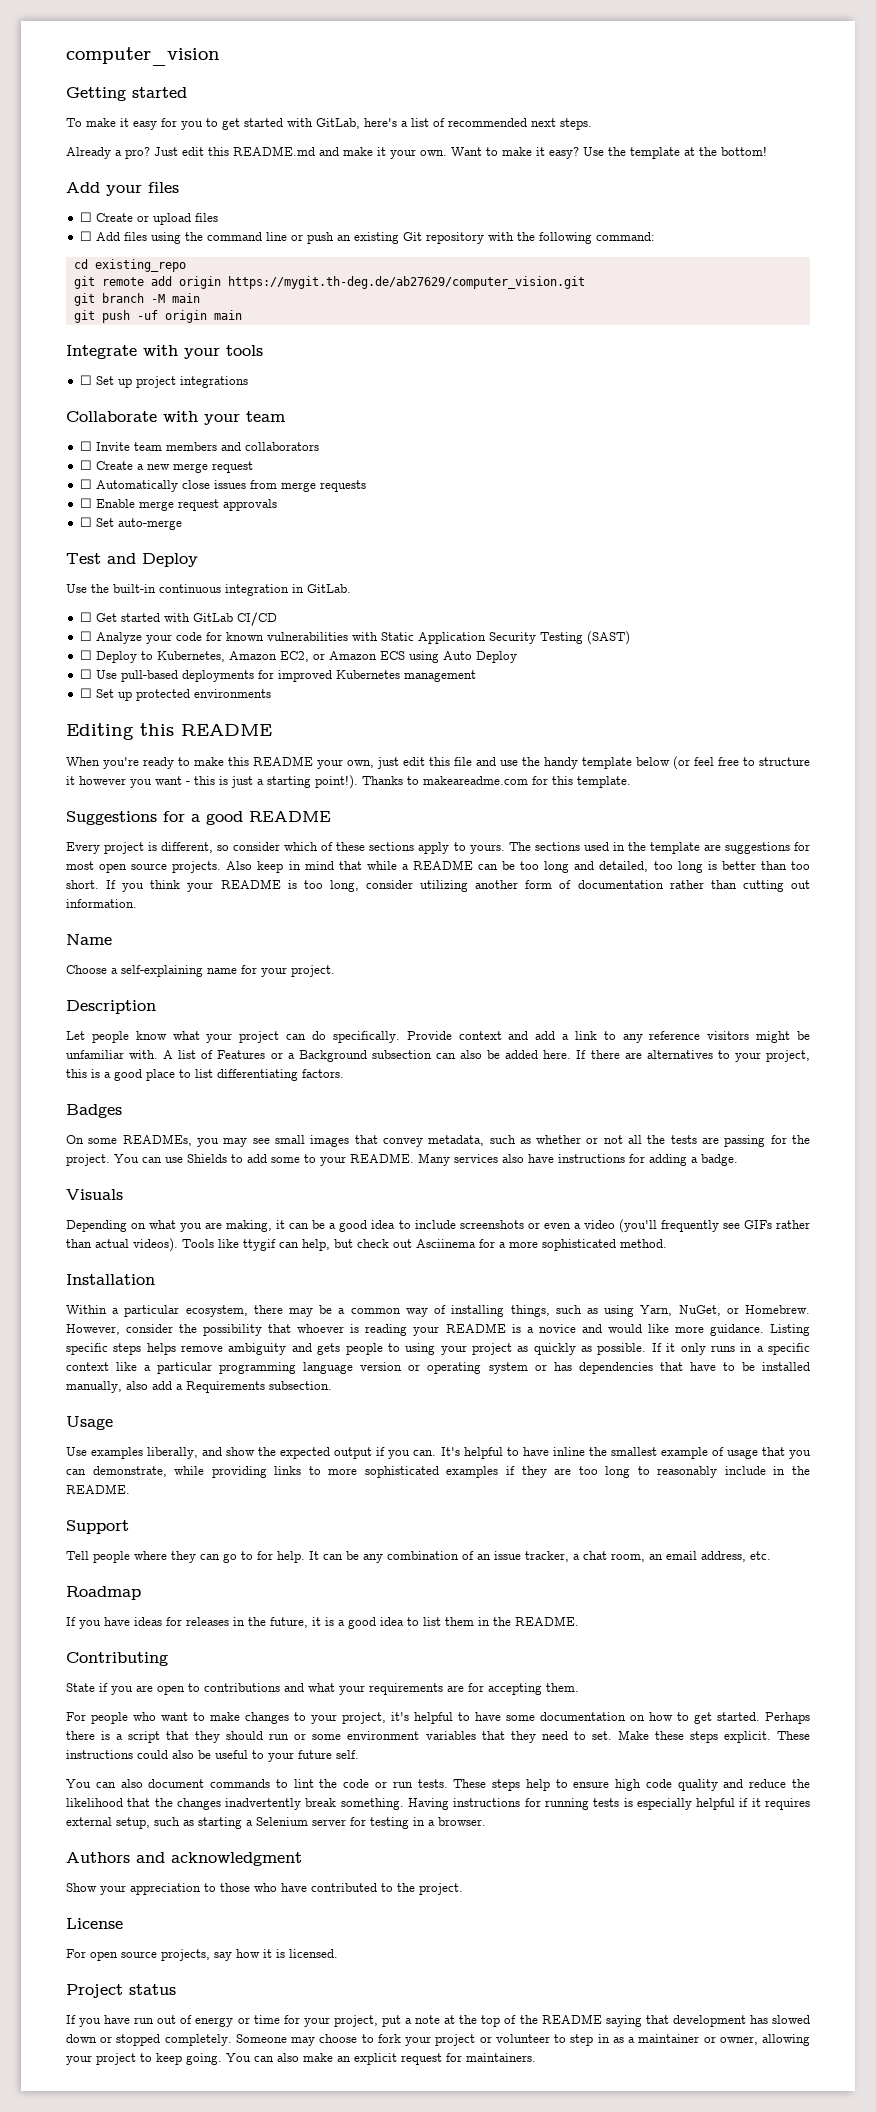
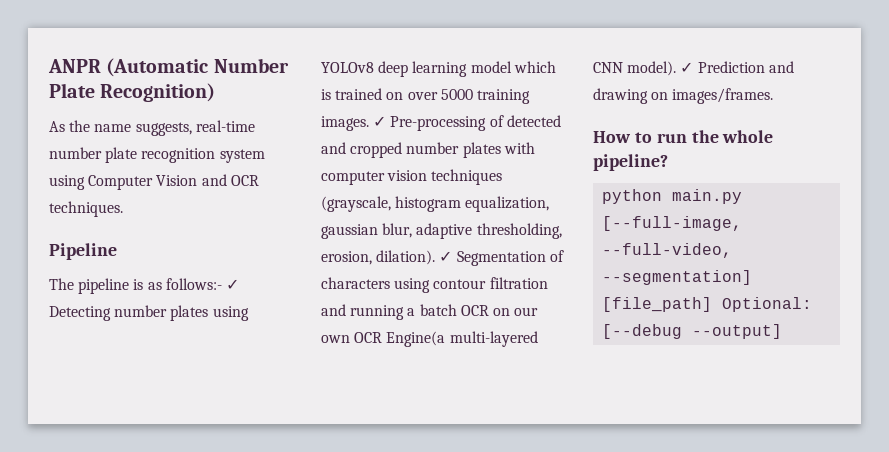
- computer_vision
- Getting started
- To make it easy for you to get started with GitLab, here's a list of recommended next steps.
- Already a pro? Just edit this README.md and make it your own. Want to make it easy? Use the template at the bottom!
- Add your files
- ☐ Create or upload files
- ☐ Add files using the command line or push an existing Git repository with the following command:
- cd existing_repo
- git remote add origin https://mygit.th-deg.de/ab27629/computer_vision.git
- git branch -M main
- git push -uf origin main
- Integrate with your tools
- ☐ Set up project integrations
- Collaborate with your team
- ☐ Invite team members and collaborators
- ☐ Create a new merge request
- ☐ Automatically close issues from merge requests
- ☐ Enable merge request approvals
- ☐ Set auto-merge
- Test and Deploy
- Use the built-in continuous integration in GitLab.
- ☐ Get started with GitLab CI/CD
- ☐ Analyze your code for known vulnerabilities with Static Application Security Testing (SAST)
- ☐ Deploy to Kubernetes, Amazon EC2, or Amazon ECS using Auto Deploy
- ☐ Use pull-based deployments for improved Kubernetes management
- ☐ Set up protected environments
- Editing this README
- When you're ready to make this README your own, just edit this file and use the handy template below (or feel free to structure it however you want - this is just a starting point!). Thanks to makeareadme.com for this template.
- Suggestions for a good README
- Every project is different, so consider which of these sections apply to yours. The sections used in the template are suggestions for most open source projects. Also keep in mind that while a README can be too long and detailed, too long is better than too short. If you think your README is too long, consider utilizing another form of documentation rather than cutting out information.
- Name
- Choose a self-explaining name for your project.
- Description
- Let people know what your project can do specifically. Provide context and add a link to any reference visitors might be unfamiliar with. A list of Features or a Background subsection can also be added here. If there are alternatives to your project, this is a good place to list differentiating factors.
- Badges
- On some READMEs, you may see small images that convey metadata, such as whether or not all the tests are passing for the project. You can use Shields to add some to your README. Many services also have instructions for adding a badge.
- Visuals
- Depending on what you are making, it can be a good idea to include screenshots or even a video (you'll frequently see GIFs rather than actual videos). Tools like ttygif can help, but check out Asciinema for a more sophisticated method.
- Installation
- Within a particular ecosystem, there may be a common way of installing things, such as using Yarn, NuGet, or Homebrew. However, consider the possibility that whoever is reading your README is a novice and would like more guidance. Listing specific steps helps remove ambiguity and gets people to using your project as quickly as possible. If it only runs in a specific context like a particular programming language version or operating system or has dependencies that have to be installed manually, also add a Requirements subsection.
- Usage
- Use examples liberally, and show the expected output if you can. It's helpful to have inline the smallest example of usage that you can demonstrate, while providing links to more sophisticated examples if they are too long to reasonably include in the README.
- Support
- Tell people where they can go to for help. It can be any combination of an issue tracker, a chat room, an email address, etc.
- Roadmap
- If you have ideas for releases in the future, it is a good idea to list them in the README.
- Contributing
- State if you are open to contributions and what your requirements are for accepting them.
- For people who want to make changes to your project, it's helpful to have some documentation on how to get started. Perhaps there is a script that they should run or some environment variables that they need to set. Make these steps explicit. These instructions could also be useful to your future self.
- You can also document commands to lint the code or run tests. These steps help to ensure high code quality and reduce the likelihood that the changes inadvertently break something. Having instructions for running tests is especially helpful if it requires external setup, such as starting a Selenium server for testing in a browser.
- Authors and acknowledgment
- Show your appreciation to those who have contributed to the project.
- License
- For open source projects, say how it is licensed.
- Project status
- If you have run out of energy or time for your project, put a note at the top of the README saying that development has slowed down or stopped completely. Someone may choose to fork your project or volunteer to step in as a maintainer or owner, allowing your project to keep going. You can also make an explicit request for maintainers.
+ ANPR (Automatic Number Plate Recognition)
+ As the name suggests, real-time number plate recognition system using Computer Vision and OCR techniques.
+ Pipeline
+ The pipeline is as follows:- ✓ Detecting number plates using YOLOv8 deep learning model which is trained on over 5000 training images. ✓ Pre-processing of detected and cropped number plates with computer vision techniques (grayscale, histogram equalization, gaussian blur, adaptive thresholding, erosion, dilation). ✓ Segmentation of characters using contour filtration and running a batch OCR on our own OCR Engine(a multi-layered CNN model). ✓ Prediction and drawing on images/frames.
+ How to run the whole pipeline?
+ python main.py [--full-image, --full-video, --segmentation] [file_path] Optional: [--debug --output]

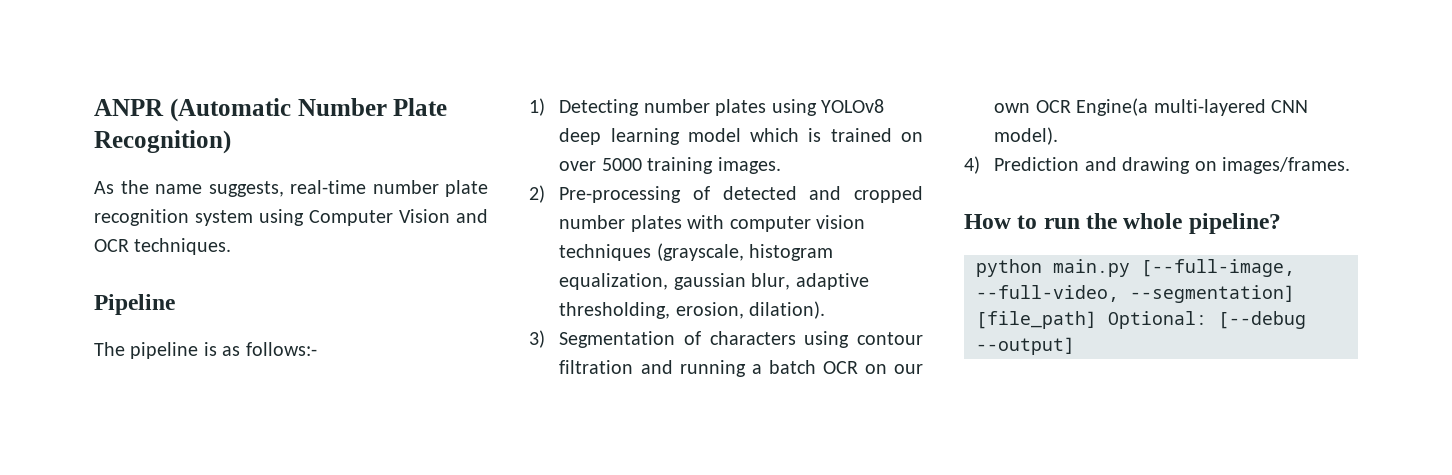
- The pipeline is as follows:- ✓ Detecting number plates using YOLOv8 deep learning model which is trained on over 5000 training images. ✓ Pre-processing of detected and cropped number plates with computer vision techniques (grayscale, histogram equalization, gaussian blur, adaptive thresholding, erosion, dilation). ✓ Segmentation of characters using contour filtration and running a batch OCR on our own OCR Engine(a multi-layered CNN model). ✓ Prediction and drawing on images/frames.
+ The pipeline is as follows:-
+ 1) Detecting number plates using YOLOv8 deep learning model which is trained on over 5000 training images.
+ 2) Pre-processing of detected and cropped number plates with computer vision techniques (grayscale, histogram equalization, gaussian blur, adaptive thresholding, erosion, dilation).
+ 3) Segmentation of characters using contour filtration and running a batch OCR on our own OCR Engine(a multi-layered CNN model).
+ 4) Prediction and drawing on images/frames.

